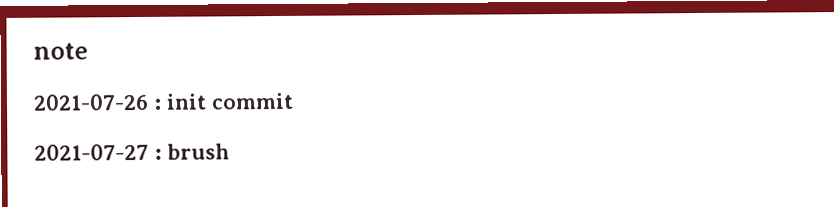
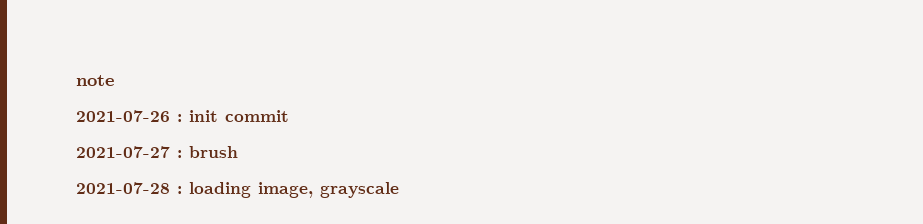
+ 2021-07-28 : loading image, grayscale

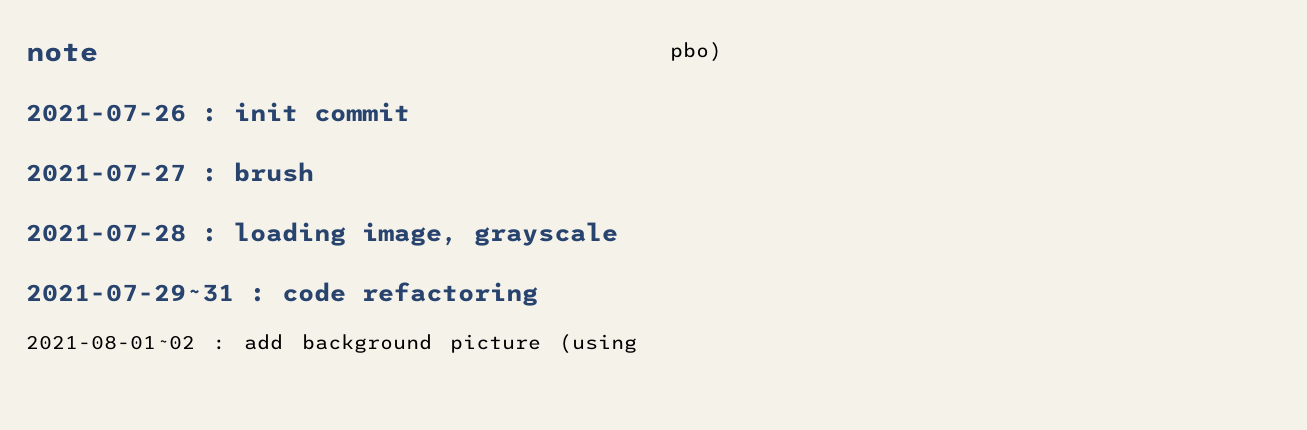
+ 2021-07-29~31 : code refactoring
+ 2021-08-01~02 : add background picture (using pbo)

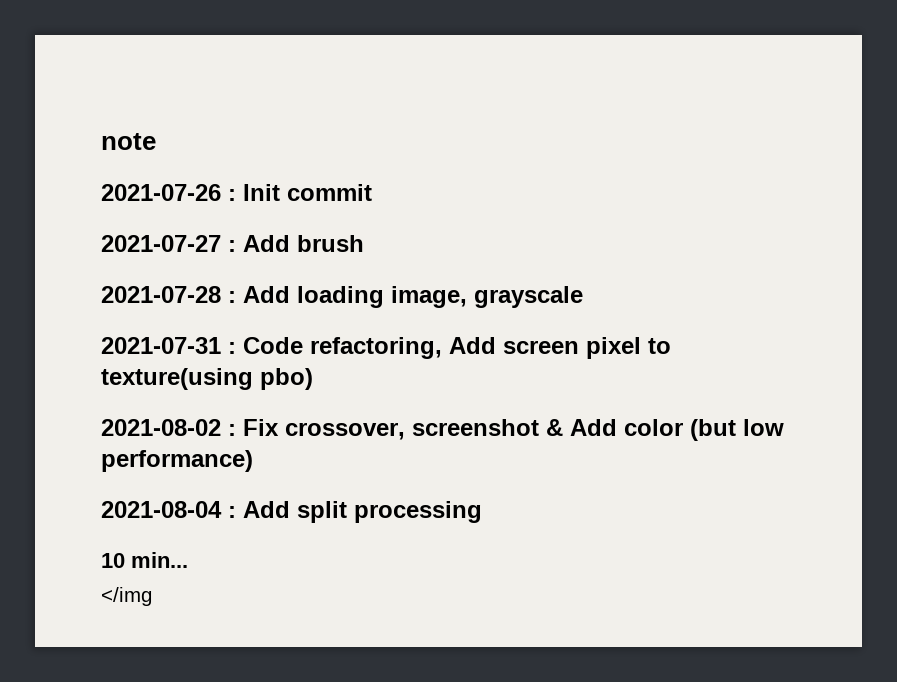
- 2021-07-26 : init commit
+ 2021-07-26 : Init commit
- 2021-07-27 : brush
+ 2021-07-27 : Add brush
- 2021-07-28 : loading image, grayscale
+ 2021-07-28 : Add loading image, grayscale
- 2021-07-29~31 : code refactoring
- 2021-08-01~02 : add background picture (using pbo)
+ 2021-07-31 : Code refactoring, Add screen pixel to texture(using pbo)
+ 2021-08-02 : Fix crossover, screenshot & Add color (but low performance)
+ 2021-08-04 : Add split processing
+ 10 min...
+ </img

